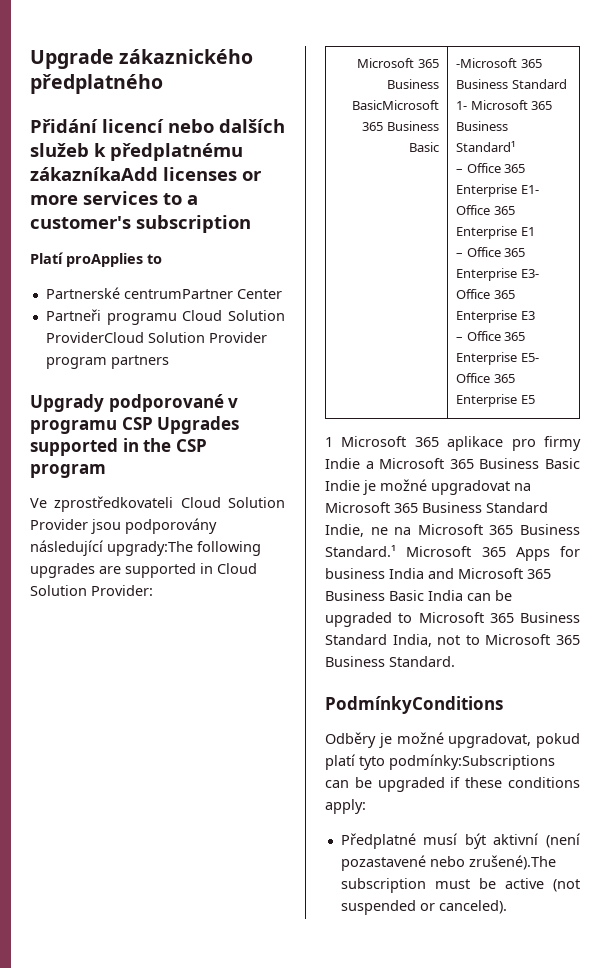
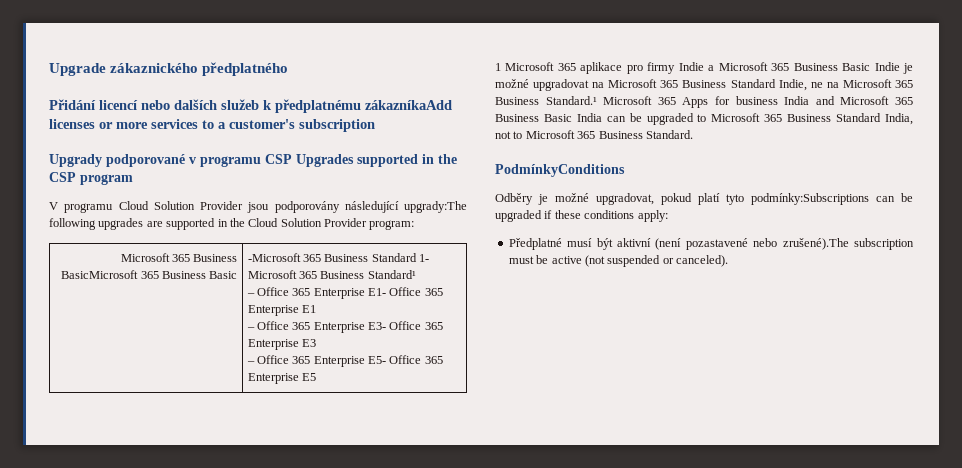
- Platí proApplies to
- Partnerské centrumPartner Center
- Partneři programu Cloud Solution ProviderCloud Solution Provider program partners
- Ve zprostředkovateli Cloud Solution Provider jsou podporovány následující upgrady:The following upgrades are supported in Cloud Solution Provider:
+ V programu Cloud Solution Provider jsou podporovány následující upgrady:The following upgrades are supported in the Cloud Solution Provider program:

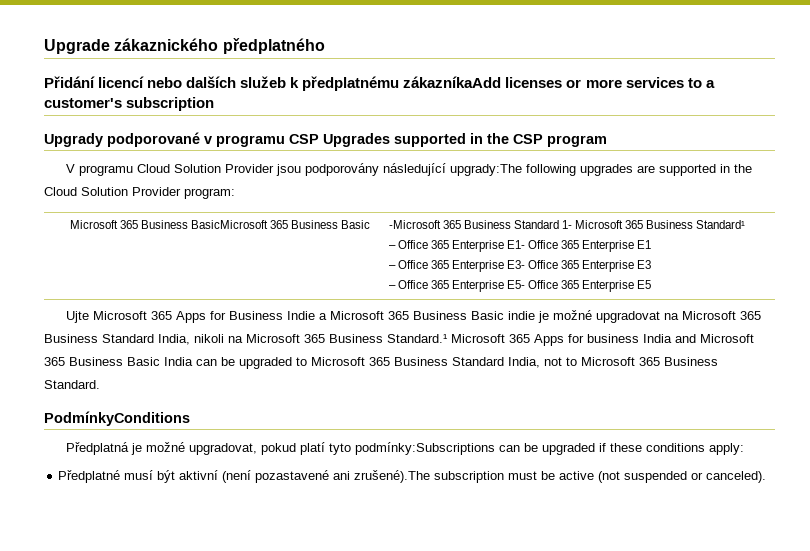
- 1 Microsoft 365 aplikace pro firmy Indie a Microsoft 365 Business Basic Indie je možné upgradovat na Microsoft 365 Business Standard Indie, ne na Microsoft 365 Business Standard.¹ Microsoft 365 Apps for business India and Microsoft 365 Business Basic India can be upgraded to Microsoft 365 Business Standard India, not to Microsoft 365 Business Standard.
+ Ujte Microsoft 365 Apps for Business Indie a Microsoft 365 Business Basic indie je možné upgradovat na Microsoft 365 Business Standard India, nikoli na Microsoft 365 Business Standard.¹ Microsoft 365 Apps for business India and Microsoft 365 Business Basic India can be upgraded to Microsoft 365 Business Standard India, not to Microsoft 365 Business Standard.
- Odběry je možné upgradovat, pokud platí tyto podmínky:Subscriptions can be upgraded if these conditions apply:
+ Předplatná je možné upgradovat, pokud platí tyto podmínky:Subscriptions can be upgraded if these conditions apply:
- Předplatné musí být aktivní (není pozastavené nebo zrušené).The subscription must be active (not suspended or canceled).
+ Předplatné musí být aktivní (není pozastavené ani zrušené).The subscription must be active (not suspended or canceled).

